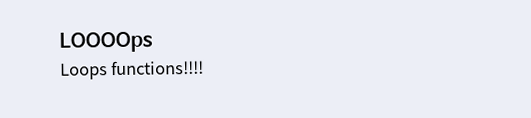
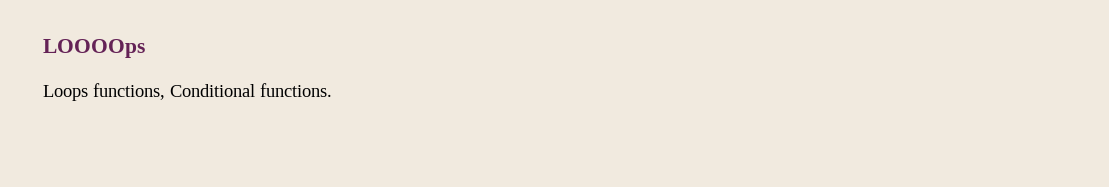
- Loops functions!!!!
+ Loops functions, Conditional functions.

